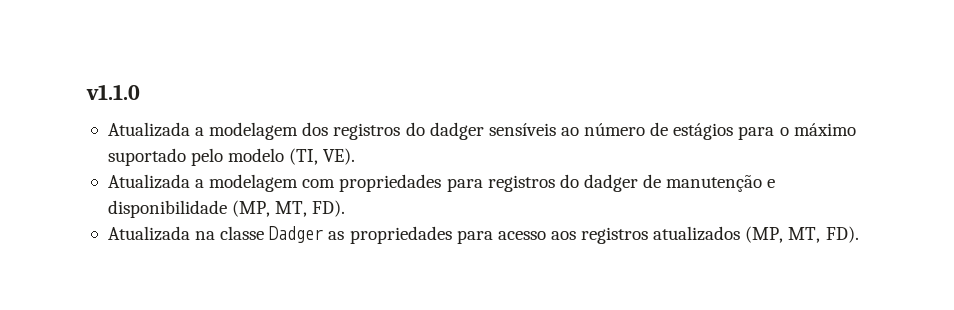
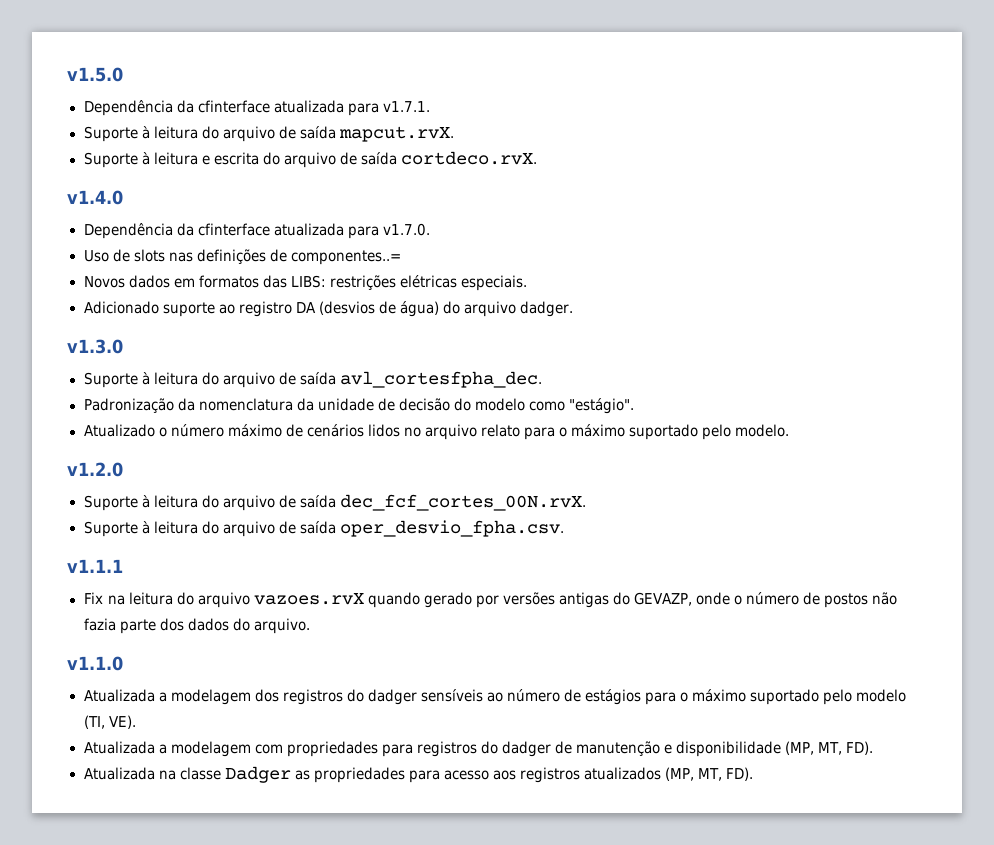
+ v1.5.0
+ Dependência da cfinterface atualizada para v1.7.1.
+ Suporte à leitura do arquivo de saída mapcut.rvX.
+ Suporte à leitura e escrita do arquivo de saída cortdeco.rvX.
+ v1.4.0
+ Dependência da cfinterface atualizada para v1.7.0.
+ Uso de slots nas definições de componentes..=
+ Novos dados em formatos das LIBS: restrições elétricas especiais.
+ Adicionado suporte ao registro DA (desvios de água) do arquivo dadger.
+ v1.3.0
+ Suporte à leitura do arquivo de saída avl_cortesfpha_dec.
+ Padronização da nomenclatura da unidade de decisão do modelo como "estágio".
+ Atualizado o número máximo de cenários lidos no arquivo relato para o máximo suportado pelo modelo.
+ v1.2.0
+ Suporte à leitura do arquivo de saída dec_fcf_cortes_00N.rvX.
+ Suporte à leitura do arquivo de saída oper_desvio_fpha.csv.
+ v1.1.1
+ Fix na leitura do arquivo vazoes.rvX quando gerado por versões antigas do GEVAZP, onde o número de postos não fazia parte dos dados do arquivo.

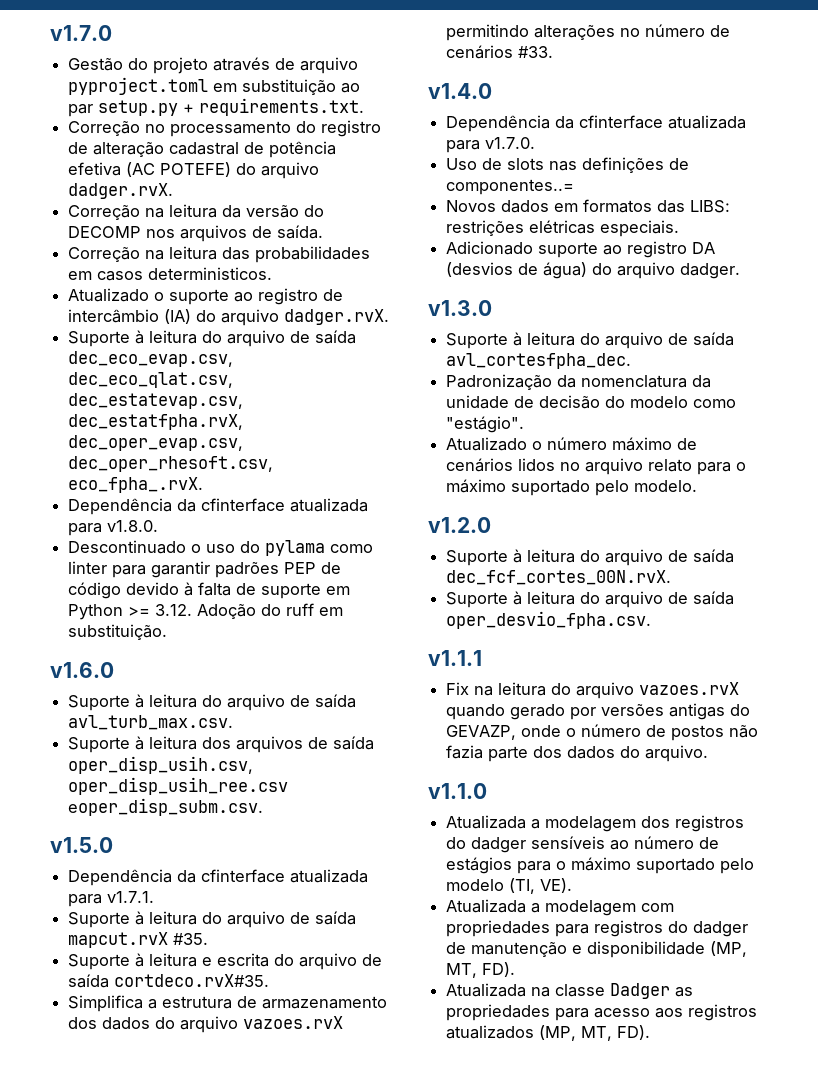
+ v1.7.0
+ Gestão do projeto através de arquivo pyproject.toml em substituição ao par setup.py + requirements.txt.
+ Correção no processamento do registro de alteração cadastral de potência efetiva (AC POTEFE) do arquivo dadger.rvX.
+ Correção na leitura da versão do DECOMP nos arquivos de saída.
+ Correção na leitura das probabilidades em casos deterministicos.
+ Atualizado o suporte ao registro de intercâmbio (IA) do arquivo dadger.rvX.
+ Suporte à leitura do arquivo de saída dec_eco_evap.csv, dec_eco_qlat.csv, dec_estatevap.csv, dec_estatfpha.rvX, dec_oper_evap.csv, dec_oper_rhesoft.csv, eco_fpha_.rvX.
+ Dependência da cfinterface atualizada para v1.8.0.
+ Descontinuado o uso do pylama como linter para garantir padrões PEP de código devido à falta de suporte em Python >= 3.12. Adoção do ruff em substituição.
+ v1.6.0
+ Suporte à leitura do arquivo de saída avl_turb_max.csv.
+ Suporte à leitura dos arquivos de saída oper_disp_usih.csv, oper_disp_usih_ree.csv eoper_disp_subm.csv.
- Suporte à leitura do arquivo de saída mapcut.rvX.
+ Suporte à leitura do arquivo de saída mapcut.rvX #35.
- Suporte à leitura e escrita do arquivo de saída cortdeco.rvX.
+ Suporte à leitura e escrita do arquivo de saída cortdeco.rvX#35.
+ Simplifica a estrutura de armazenamento dos dados do arquivo vazoes.rvX permitindo alterações no número de cenários #33.

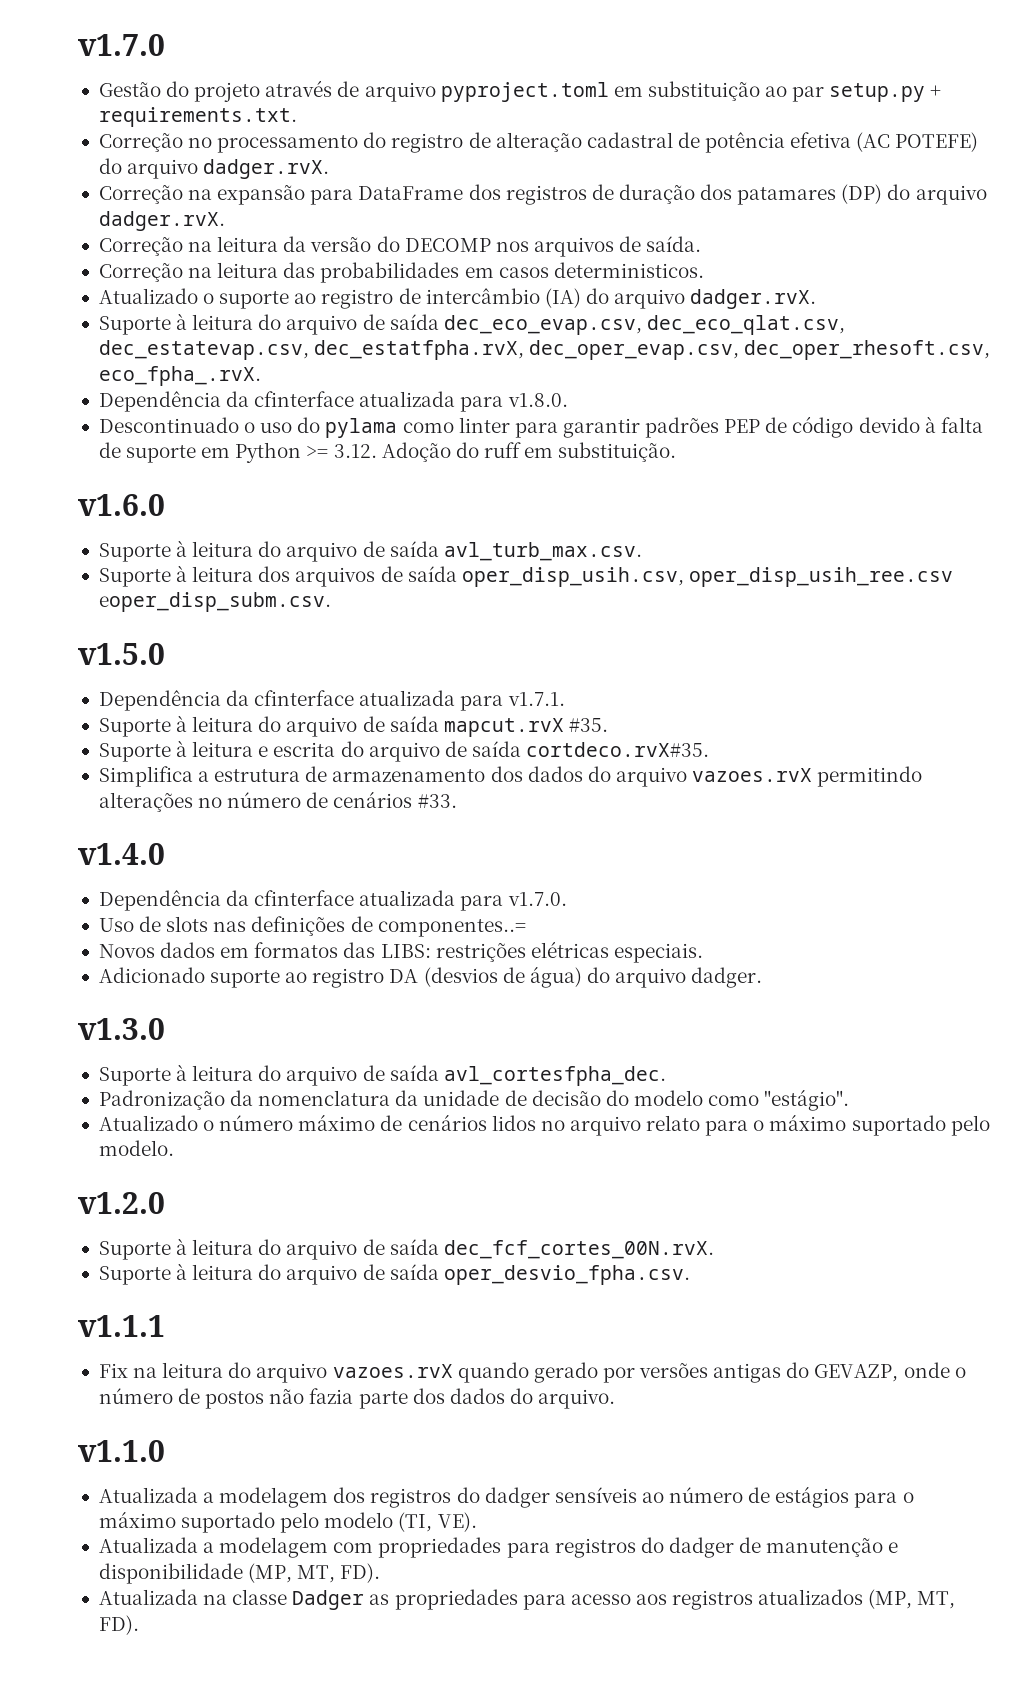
+ Correção na expansão para DataFrame dos registros de duração dos patamares (DP) do arquivo dadger.rvX.

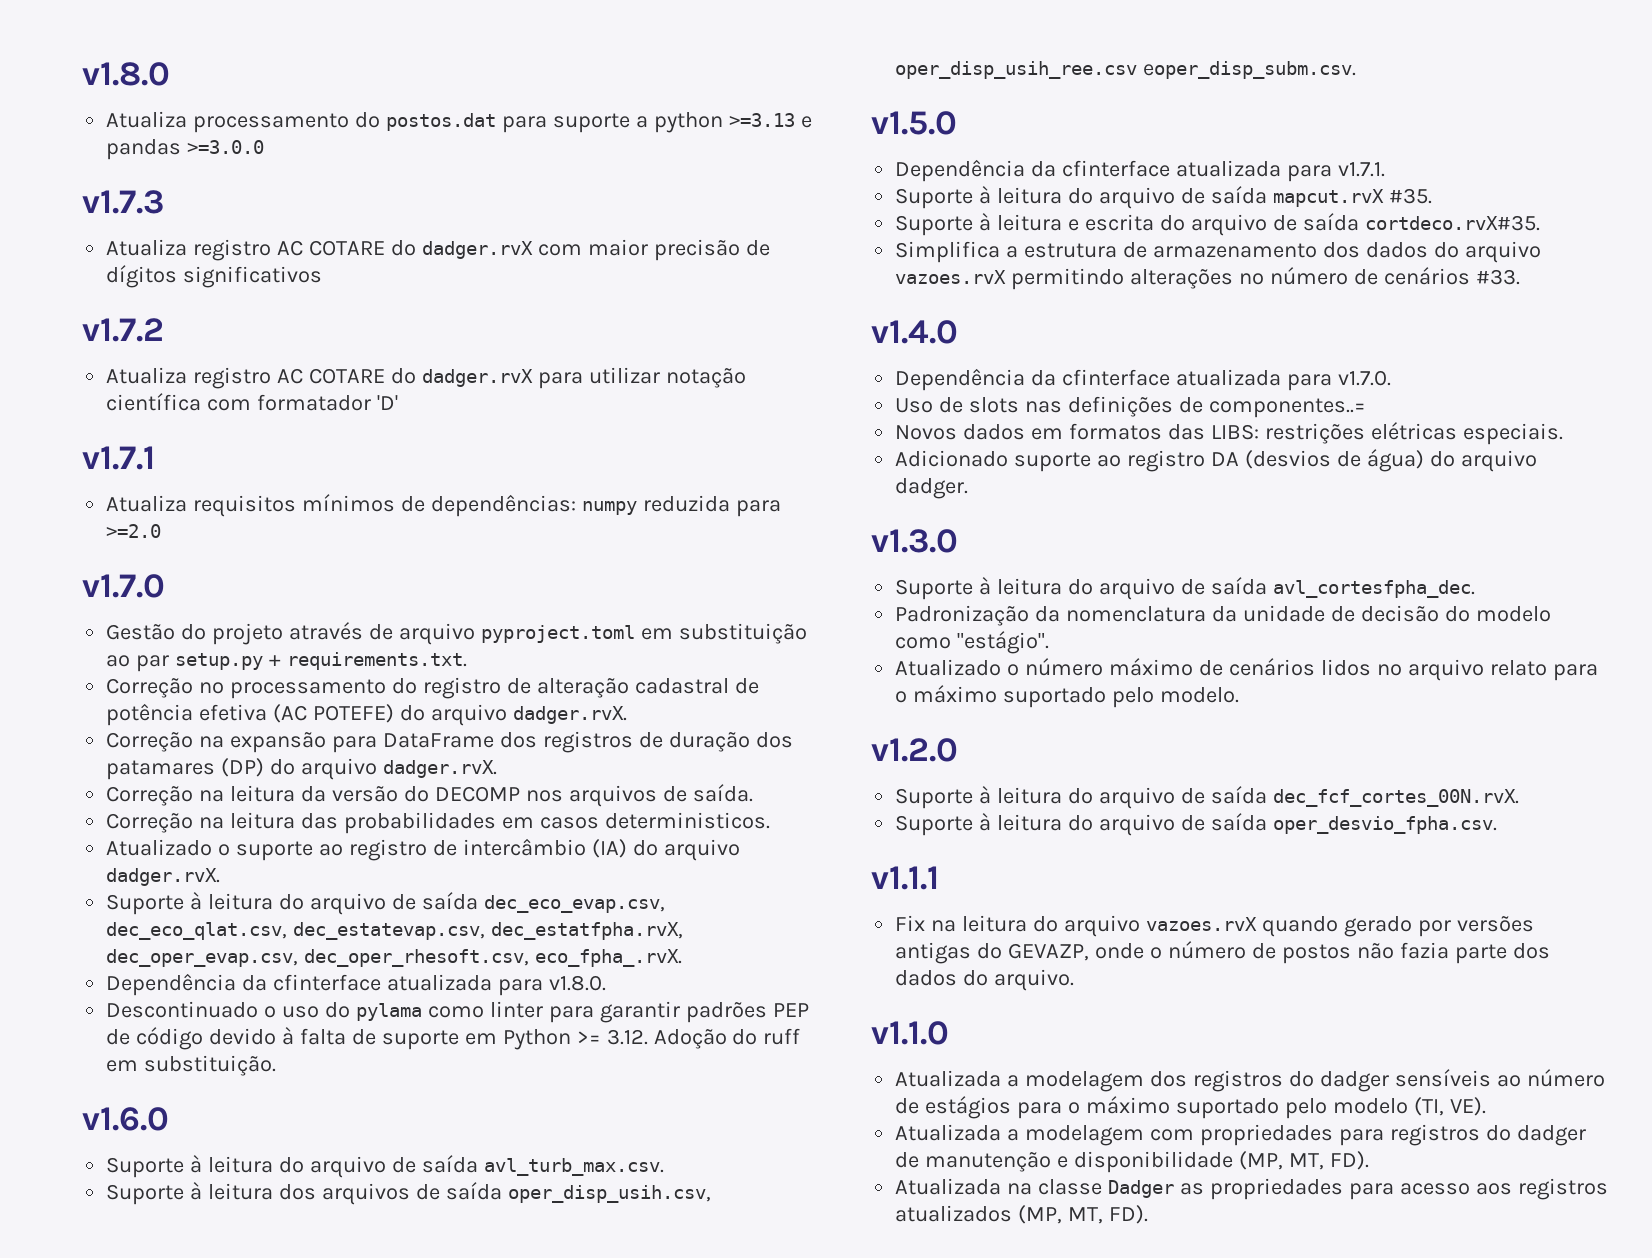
+ v1.8.0
+ Atualiza processamento do postos.dat para suporte a python >=3.13 e pandas >=3.0.0
+ v1.7.3
+ Atualiza registro AC COTARE do dadger.rvX com maior precisão de dígitos significativos
+ v1.7.2
+ Atualiza registro AC COTARE do dadger.rvX para utilizar notação científica com formatador 'D'
+ v1.7.1
+ Atualiza requisitos mínimos de dependências: numpy reduzida para >=2.0

